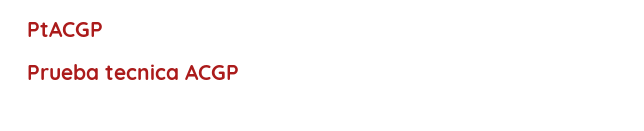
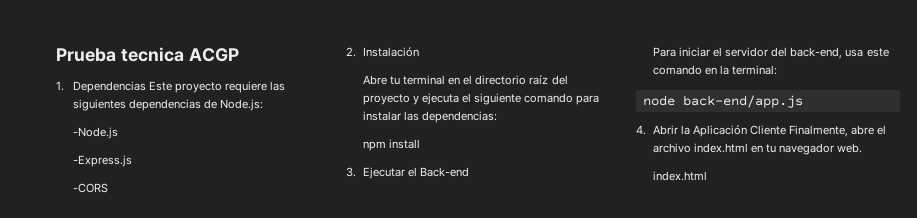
- PtACGP
+ 1. Dependencias Este proyecto requiere las siguientes dependencias de Node.js:
+ -Node.js
+ -Express.js
+ -CORS
+ 2. Instalación
+ Abre tu terminal en el directorio raíz del proyecto y ejecuta el siguiente comando para instalar las dependencias:
+ npm install
+ 3. Ejecutar el Back-end
+ Para iniciar el servidor del back-end, usa este comando en la terminal:
+ node back-end/app.js
+ 4. Abrir la Aplicación Cliente Finalmente, abre el archivo index.html en tu navegador web.
+ index.html

